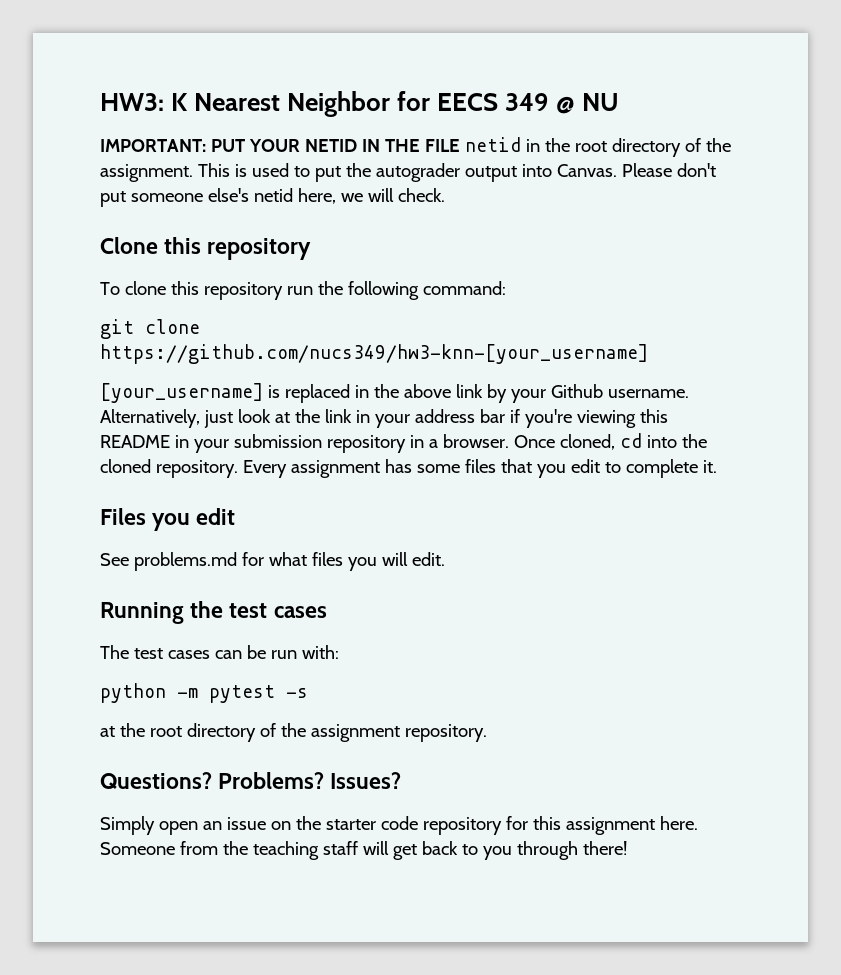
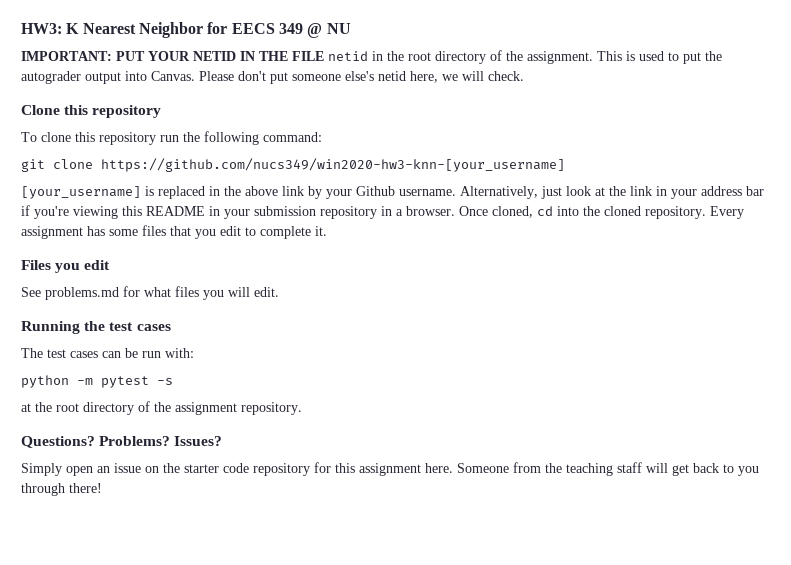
- git clone https://github.com/nucs349/hw3-knn-[your_username]
+ git clone https://github.com/nucs349/win2020-hw3-knn-[your_username]

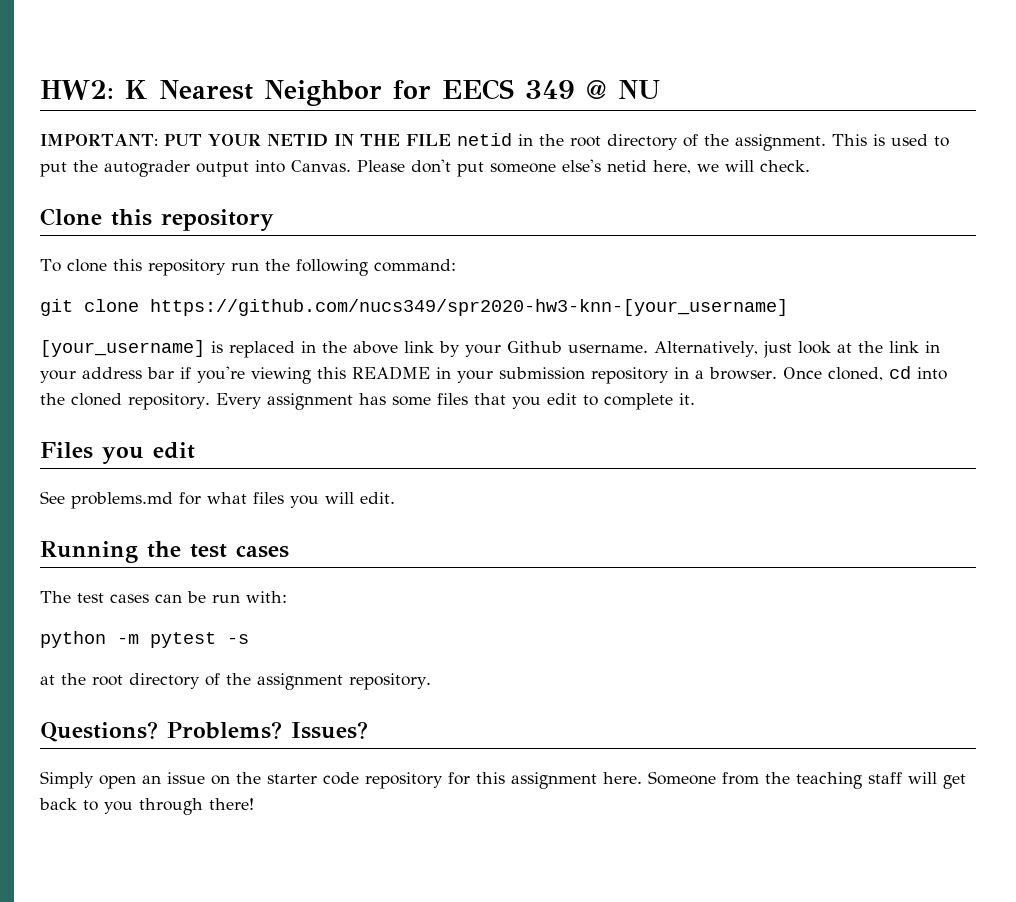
- HW3: K Nearest Neighbor for EECS 349 @ NU
+ HW2: K Nearest Neighbor for EECS 349 @ NU
- git clone https://github.com/nucs349/win2020-hw3-knn-[your_username]
+ git clone https://github.com/nucs349/spr2020-hw3-knn-[your_username]

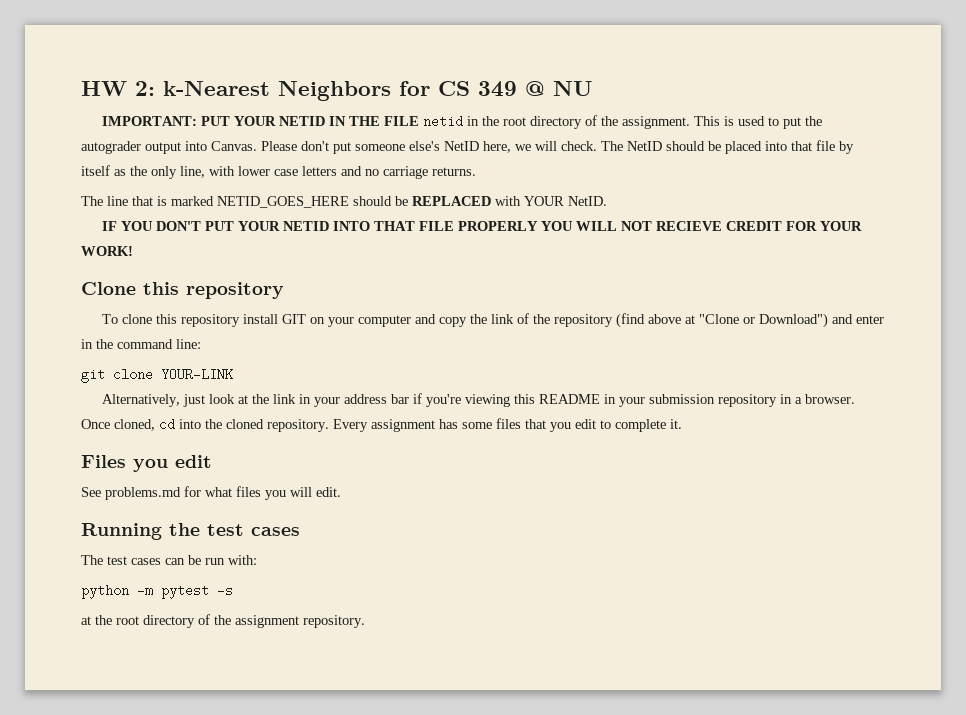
- HW2: K Nearest Neighbor for EECS 349 @ NU
+ HW 2: k-Nearest Neighbors for CS 349 @ NU
- Please don't put someone else's netid here, we will check.
+ Please don't put someone else's NetID here, we will check. The NetID should be placed into that file by itself as the only line, with lower case letters and no carriage returns.
+ The line that is marked NETID_GOES_HERE should be REPLACED with YOUR NetID.
+ IF YOU DON'T PUT YOUR NETID INTO THAT FILE PROPERLY YOU WILL NOT RECIEVE CREDIT FOR YOUR WORK!
- To clone this repository run the following command:
- git clone https://github.com/nucs349/spr2020-hw3-knn-[your_username]
- [your_username] is replaced in the above link by your Github username. Alternatively, just look at the link in your address bar if you're viewing this README in your submission repository in a browser.
+ To clone this repository install GIT on your computer and copy the link of the repository (find above at "Clone or Download") and enter in the command line:
+ git clone YOUR-LINK
+ Alternatively, just look at the link in your address bar if you're viewing this README in your submission repository in a browser.
- Questions? Problems? Issues?
- Simply open an issue on the starter code repository for this assignment here. Someone from the teaching staff will get back to you through there!

